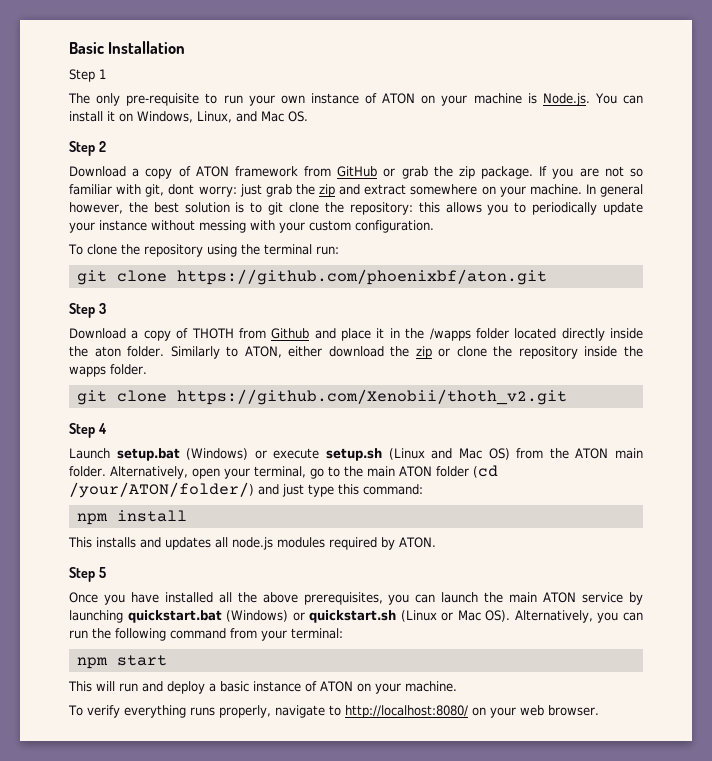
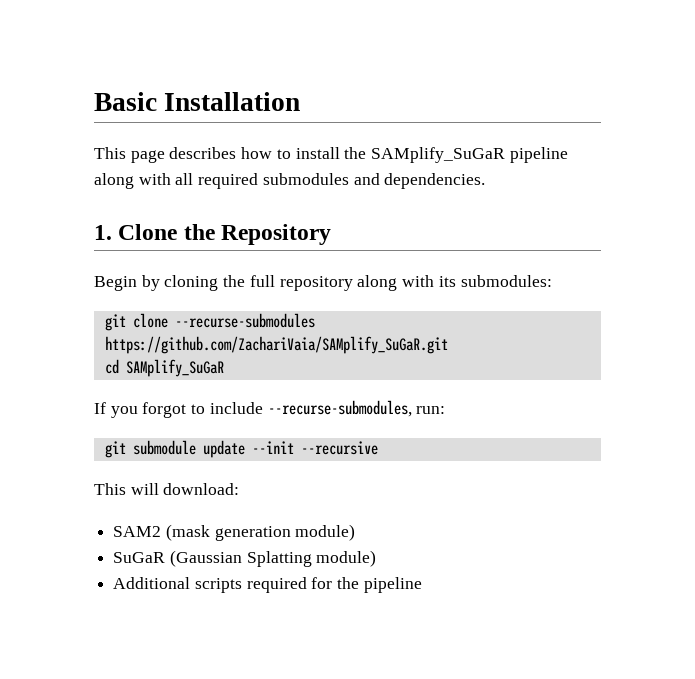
- Step 1
- The only pre-requisite to run your own instance of ATON on your machine is Node.js. You can install it on Windows, Linux, and Mac OS.
- Step 2
- Download a copy of ATON framework from GitHub or grab the zip package. If you are not so familiar with git, dont worry: just grab the zip and extract somewhere on your machine. In general however, the best solution is to git clone the repository: this allows you to periodically update your instance without messing with your custom configuration.
- To clone the repository using the terminal run:
- git clone https://github.com/phoenixbf/aton.git
- Step 3
- Download a copy of THOTH from Github and place it in the /wapps folder located directly inside the aton folder. Similarly to ATON, either download the zip or clone the repository inside the wapps folder.
- git clone https://github.com/Xenobii/thoth_v2.git
- Step 4
- Launch setup.bat (Windows) or execute setup.sh (Linux and Mac OS) from the ATON main folder. Alternatively, open your terminal, go to the main ATON folder (cd /your/ATON/folder/) and just type this command:
- npm install
- This installs and updates all node.js modules required by ATON.
- Step 5
- Once you have installed all the above prerequisites, you can launch the main ATON service by launching quickstart.bat (Windows) or quickstart.sh (Linux or Mac OS). Alternatively, you can run the following command from your terminal:
- npm start
- This will run and deploy a basic instance of ATON on your machine.
- To verify everything runs properly, navigate to http://localhost:8080/ on your web browser.
+ This page describes how to install the SAMplify_SuGaR pipeline along with all required submodules and dependencies.
+ 1. Clone the Repository
+ Begin by cloning the full repository along with its submodules:
+ git clone --recurse-submodules https://github.com/ZachariVaia/SAMplify_SuGaR.git
+ cd SAMplify_SuGaR
+ If you forgot to include --recurse-submodules, run:
+ git submodule update --init --recursive
+ This will download:
+ SAM2 (mask generation module)
+ SuGaR (Gaussian Splatting module)
+ Additional scripts required for the pipeline

